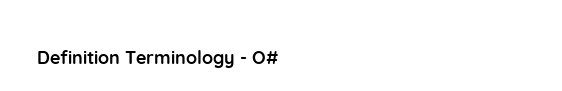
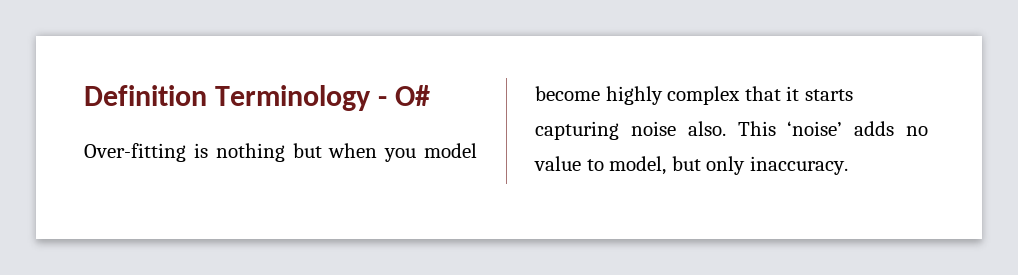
+ Over-fitting is nothing but when you model become highly complex that it starts capturing noise also. This ‘noise’ adds no value to model, but only inaccuracy.

